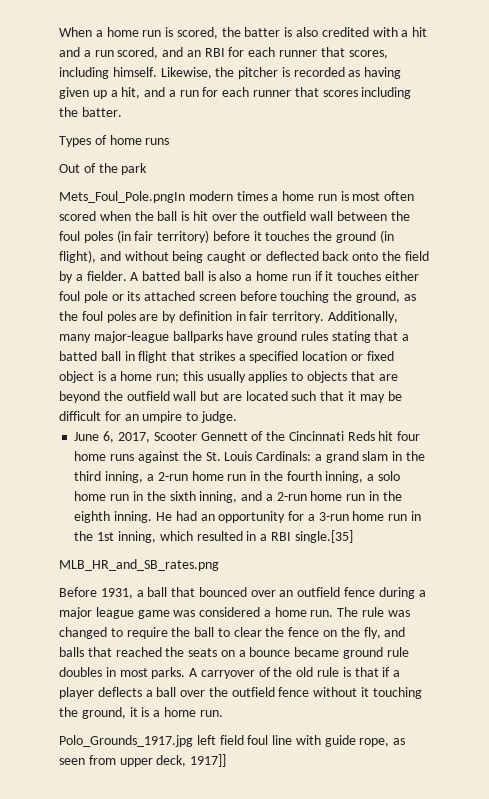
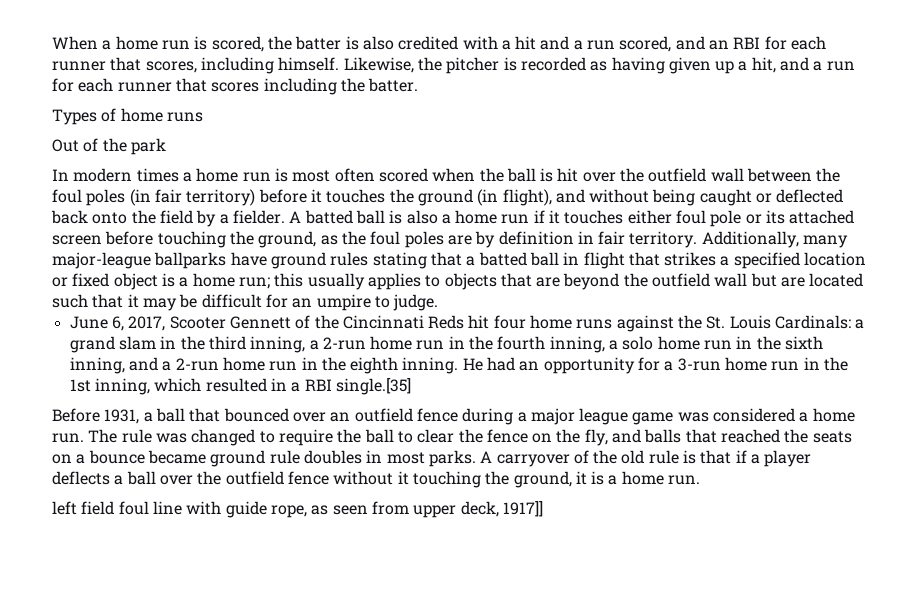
- Mets_Foul_Pole.pngIn modern times a home run is most often scored when the ball is hit over the outfield wall between the foul poles (in fair territory) before it touches the ground (in flight), and without being caught or deflected back onto the field by a fielder.
+ In modern times a home run is most often scored when the ball is hit over the outfield wall between the foul poles (in fair territory) before it touches the ground (in flight), and without being caught or deflected back onto the field by a fielder.
- MLB_HR_and_SB_rates.png
- Polo_Grounds_1917.jpg left field foul line with guide rope, as seen from upper deck, 1917]]
+ left field foul line with guide rope, as seen from upper deck, 1917]]

